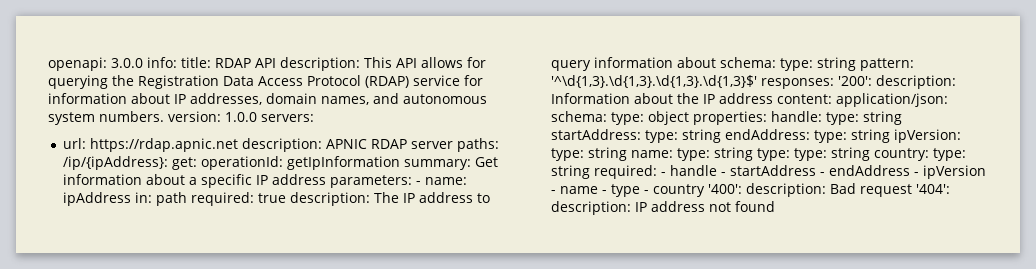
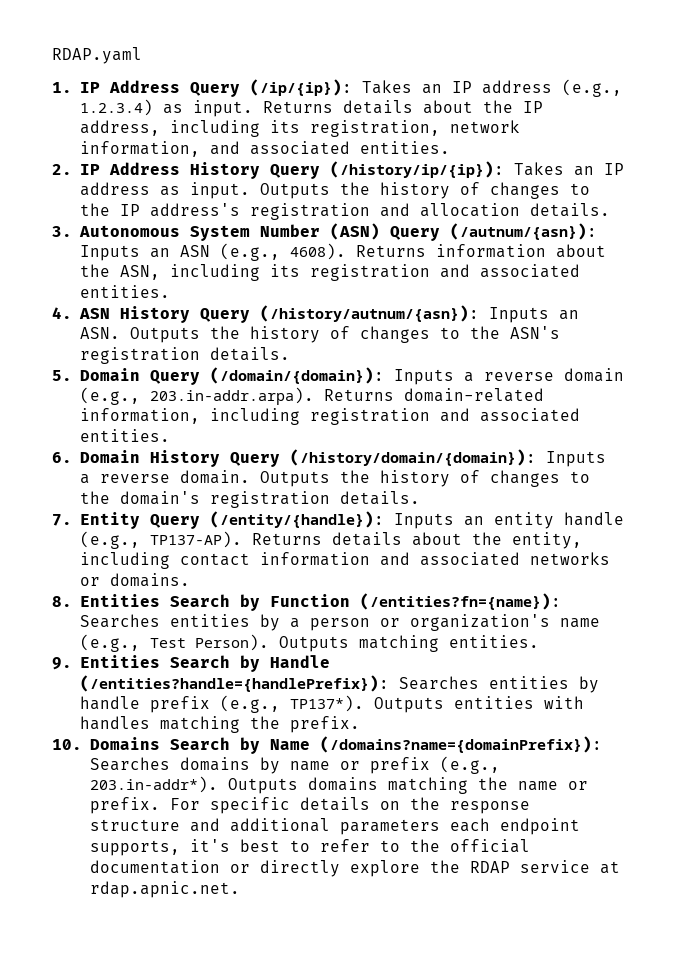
- openapi: 3.0.0 info: title: RDAP API description: This API allows for querying the Registration Data Access Protocol (RDAP) service for information about IP addresses, domain names, and autonomous system numbers. version: 1.0.0 servers:
- url: https://rdap.apnic.net description: APNIC RDAP server paths: /ip/{ipAddress}: get: operationId: getIpInformation summary: Get information about a specific IP address parameters: - name: ipAddress in: path required: true description: The IP address to query information about schema: type: string pattern: '^\d{1,3}.\d{1,3}.\d{1,3}.\d{1,3}$' responses: '200': description: Information about the IP address content: application/json: schema: type: object properties: handle: type: string startAddress: type: string endAddress: type: string ipVersion: type: string name: type: string type: type: string country: type: string required: - handle - startAddress - endAddress - ipVersion - name - type - country '400': description: Bad request '404': description: IP address not found
+ RDAP.yaml
+ 1. IP Address Query (/ip/{ip}): Takes an IP address (e.g., 1.2.3.4) as input. Returns details about the IP address, including its registration, network information, and associated entities.
+ 2. IP Address History Query (/history/ip/{ip}): Takes an IP address as input. Outputs the history of changes to the IP address's registration and allocation details.
+ 3. Autonomous System Number (ASN) Query (/autnum/{asn}): Inputs an ASN (e.g., 4608). Returns information about the ASN, including its registration and associated entities.
+ 4. ASN History Query (/history/autnum/{asn}): Inputs an ASN. Outputs the history of changes to the ASN's registration details.
+ 5. Domain Query (/domain/{domain}): Inputs a reverse domain (e.g., 203.in-addr.arpa). Returns domain-related information, including registration and associated entities.
+ 6. Domain History Query (/history/domain/{domain}): Inputs a reverse domain. Outputs the history of changes to the domain's registration details.
+ 7. Entity Query (/entity/{handle}): Inputs an entity handle (e.g., TP137-AP). Returns details about the entity, including contact information and associated networks or domains.
+ 8. Entities Search by Function (/entities?fn={name}): Searches entities by a person or organization's name (e.g., Test Person). Outputs matching entities.
+ 9. Entities Search by Handle (/entities?handle={handlePrefix}): Searches entities by handle prefix (e.g., TP137*). Outputs entities with handles matching the prefix.
+ 10. Domains Search by Name (/domains?name={domainPrefix}): Searches domains by name or prefix (e.g., 203.in-addr*). Outputs domains matching the name or prefix. For specific details on the response structure and additional parameters each endpoint supports, it's best to refer to the official documentation or directly explore the RDAP service at rdap.apnic.net.

